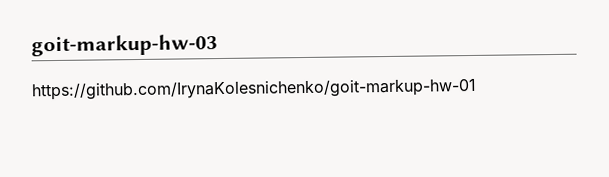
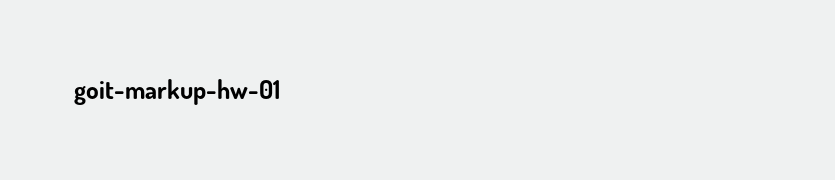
- goit-markup-hw-03
- https://github.com/IrynaKolesnichenko/goit-markup-hw-01
+ goit-markup-hw-01

